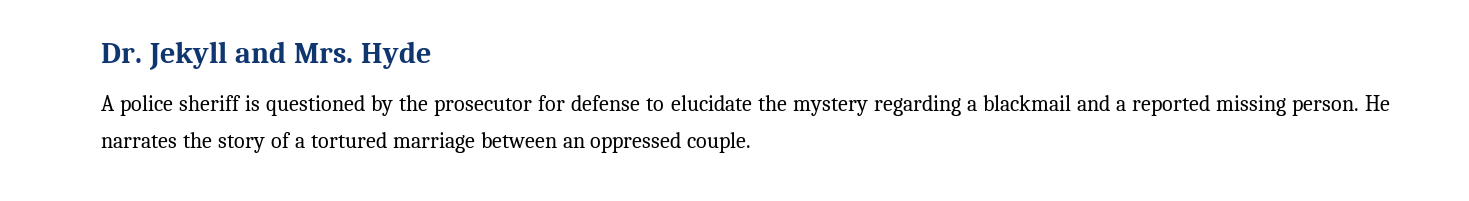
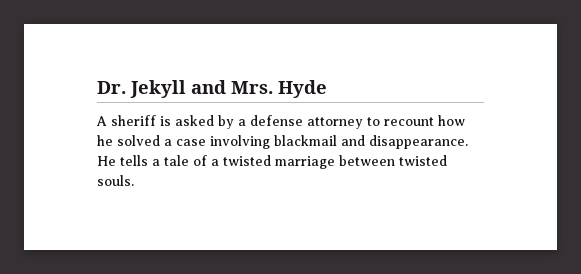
- A police sheriff is questioned by the prosecutor for defense to elucidate the mystery regarding a blackmail and a reported missing person. He narrates the story of a tortured marriage between an oppressed couple.
+ A sheriff is asked by a defense attorney to recount how he solved a case involving blackmail and disappearance. He tells a tale of a twisted marriage between twisted souls.

